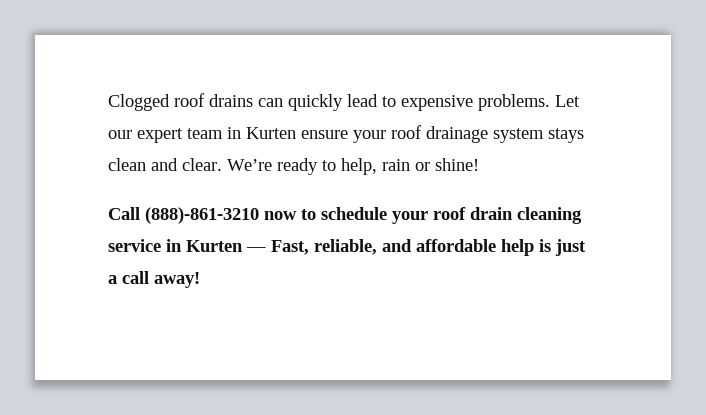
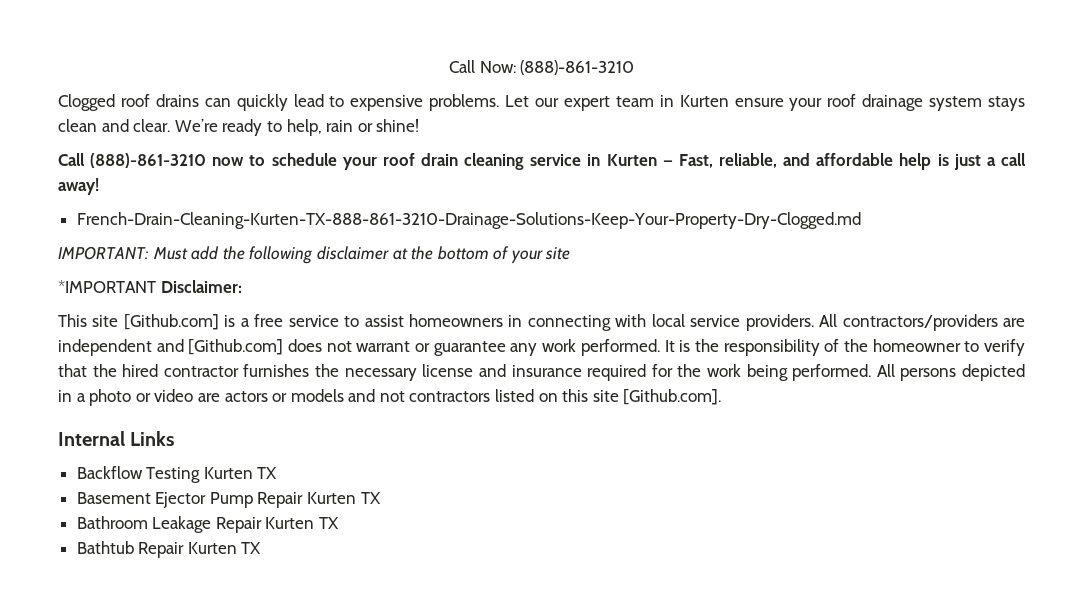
+ Call Now: (888)-861-3210
+ French-Drain-Cleaning-Kurten-TX-888-861-3210-Drainage-Solutions-Keep-Your-Property-Dry-Clogged.md
+ IMPORTANT: Must add the following disclaimer at the bottom of your site
+ *IMPORTANT Disclaimer:
+ This site [Github.com] is a free service to assist homeowners in connecting with local service providers. All contractors/providers are independent and [Github.com] does not warrant or guarantee any work performed. It is the responsibility of the homeowner to verify that the hired contractor furnishes the necessary license and insurance required for the work being performed. All persons depicted in a photo or video are actors or models and not contractors listed on this site [Github.com].
+ Internal Links
+ Backflow Testing Kurten TX
+ Basement Ejector Pump Repair Kurten TX
+ Bathroom Leakage Repair Kurten TX
+ Bathtub Repair Kurten TX

